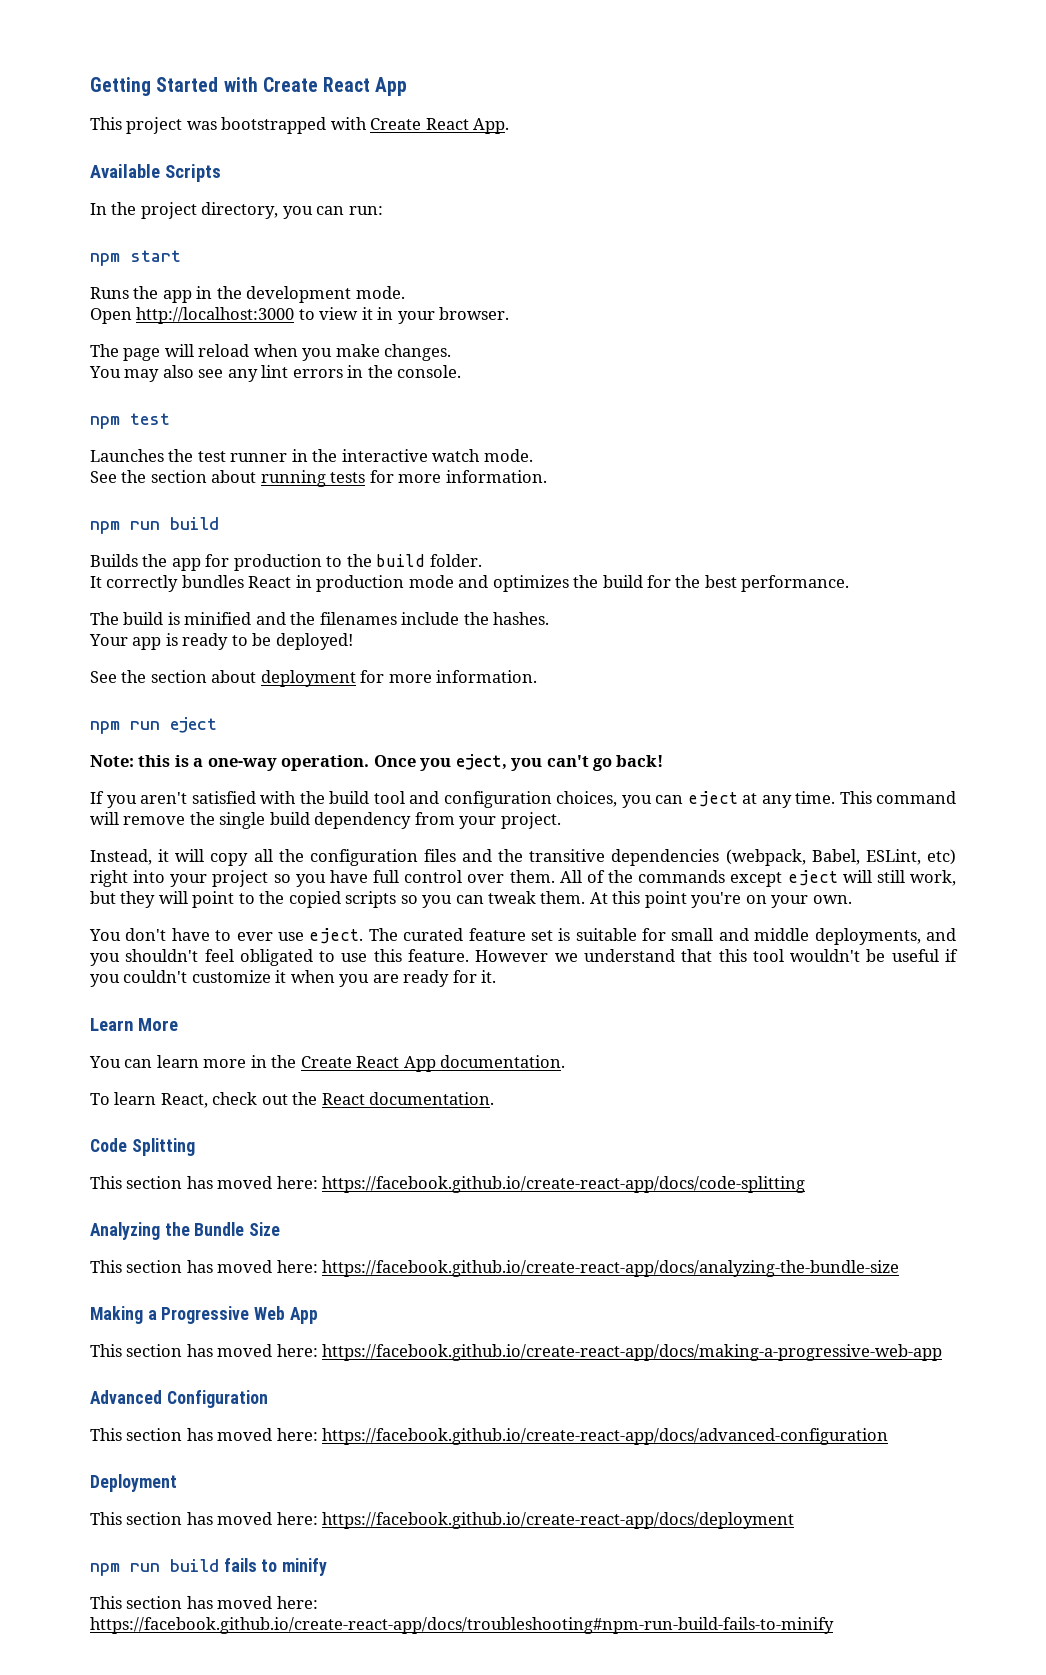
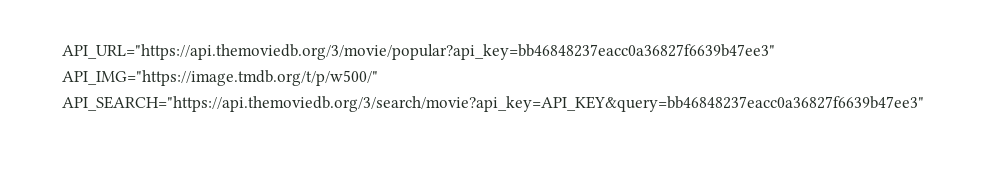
- Getting Started with Create React App
- This project was bootstrapped with Create React App.
- Available Scripts
- In the project directory, you can run:
- npm start
- Runs the app in the development mode.
- Open http://localhost:3000 to view it in your browser.
- The page will reload when you make changes.
- You may also see any lint errors in the console.
- npm test
- Launches the test runner in the interactive watch mode.
- See the section about running tests for more information.
- npm run build
- Builds the app for production to the build folder.
- It correctly bundles React in production mode and optimizes the build for the best performance.
- The build is minified and the filenames include the hashes.
- Your app is ready to be deployed!
- See the section about deployment for more information.
- npm run eject
- Note: this is a one-way operation. Once you eject, you can't go back!
- If you aren't satisfied with the build tool and configuration choices, you can eject at any time. This command will remove the single build dependency from your project.
- Instead, it will copy all the configuration files and the transitive dependencies (webpack, Babel, ESLint, etc) right into your project so you have full control over them. All of the commands except eject will still work, but they will point to the copied scripts so you can tweak them. At this point you're on your own.
- You don't have to ever use eject. The curated feature set is suitable for small and middle deployments, and you shouldn't feel obligated to use this feature. However we understand that this tool wouldn't be useful if you couldn't customize it when you are ready for it.
- Learn More
- You can learn more in the Create React App documentation.
- To learn React, check out the React documentation.
- Code Splitting
- This section has moved here: https://facebook.github.io/create-react-app/docs/code-splitting
- Analyzing the Bundle Size
- This section has moved here: https://facebook.github.io/create-react-app/docs/analyzing-the-bundle-size
- Making a Progressive Web App
- This section has moved here: https://facebook.github.io/create-react-app/docs/making-a-progressive-web-app
- Advanced Configuration
- This section has moved here: https://facebook.github.io/create-react-app/docs/advanced-configuration
- Deployment
- This section has moved here: https://facebook.github.io/create-react-app/docs/deployment
- npm run build fails to minify
- This section has moved here: https://facebook.github.io/create-react-app/docs/troubleshooting#npm-run-build-fails-to-minify
+ API_URL="https://api.themoviedb.org/3/movie/popular?api_key=bb46848237eacc0a36827f6639b47ee3" API_IMG="https://image.tmdb.org/t/p/w500/" API_SEARCH="https://api.themoviedb.org/3/search/movie?api_key=API_KEY&query=bb46848237eacc0a36827f6639b47ee3"

